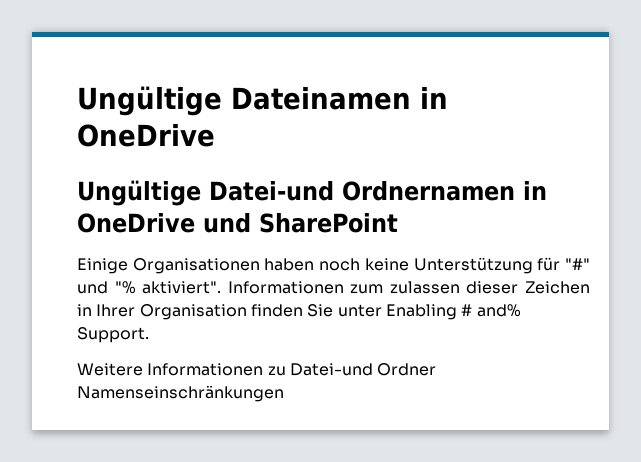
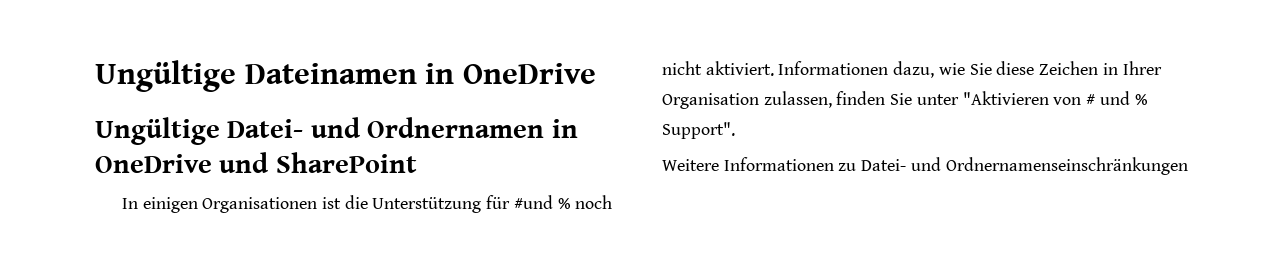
- Ungültige Datei-und Ordnernamen in OneDrive und SharePoint
+ Ungültige Datei- und Ordnernamen in OneDrive und SharePoint
- Einige Organisationen haben noch keine Unterstützung für "#" und "% aktiviert". Informationen zum zulassen dieser Zeichen in Ihrer Organisation finden Sie unter Enabling # and% Support.
+ In einigen Organisationen ist die Unterstützung für #und % noch nicht aktiviert. Informationen dazu, wie Sie diese Zeichen in Ihrer Organisation zulassen, finden Sie unter "Aktivieren von # und % Support".
- Weitere Informationen zu Datei-und Ordner Namenseinschränkungen
+ Weitere Informationen zu Datei- und Ordnernamenseinschränkungen

